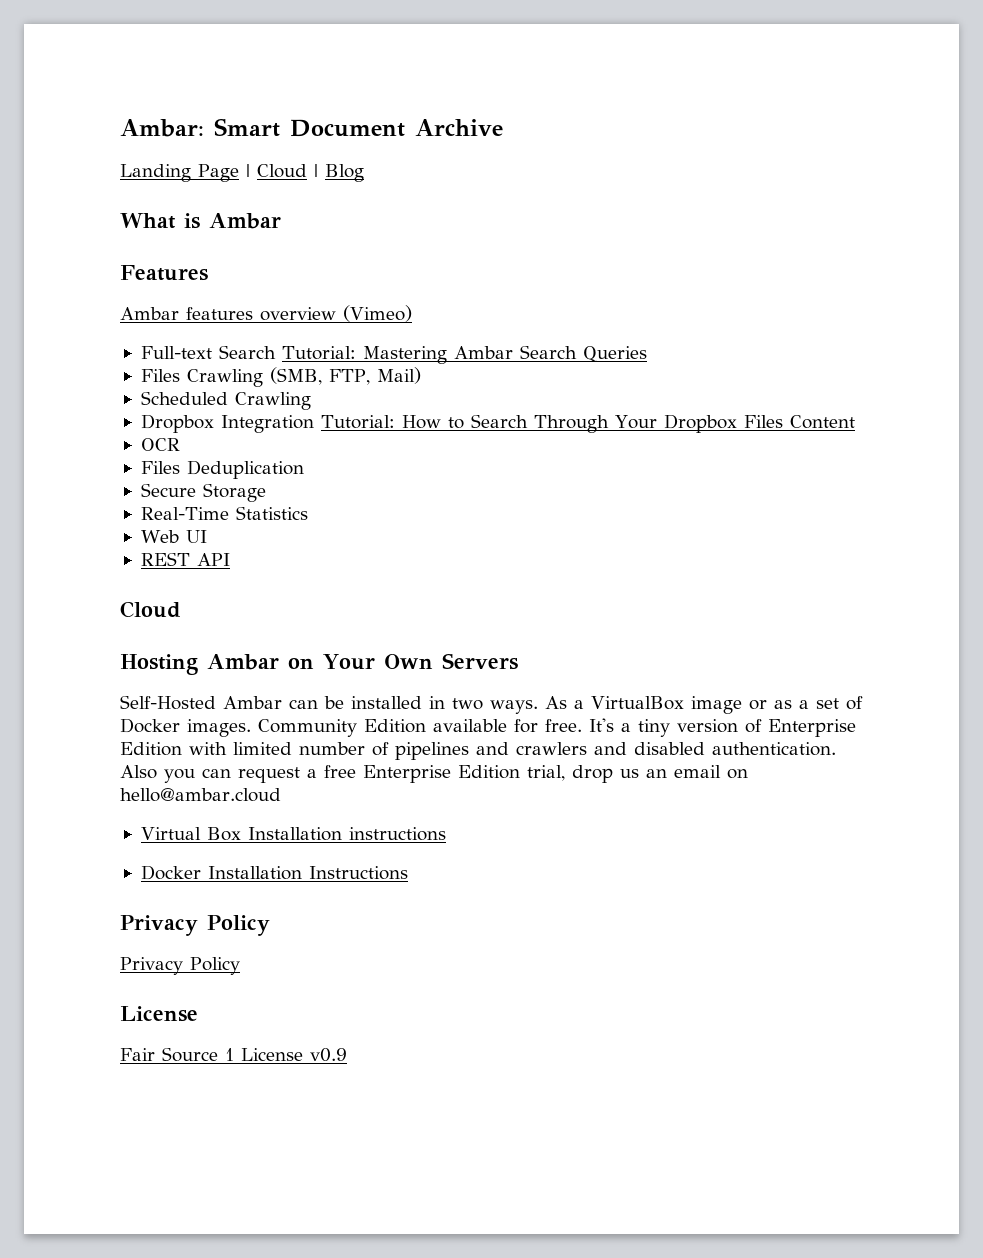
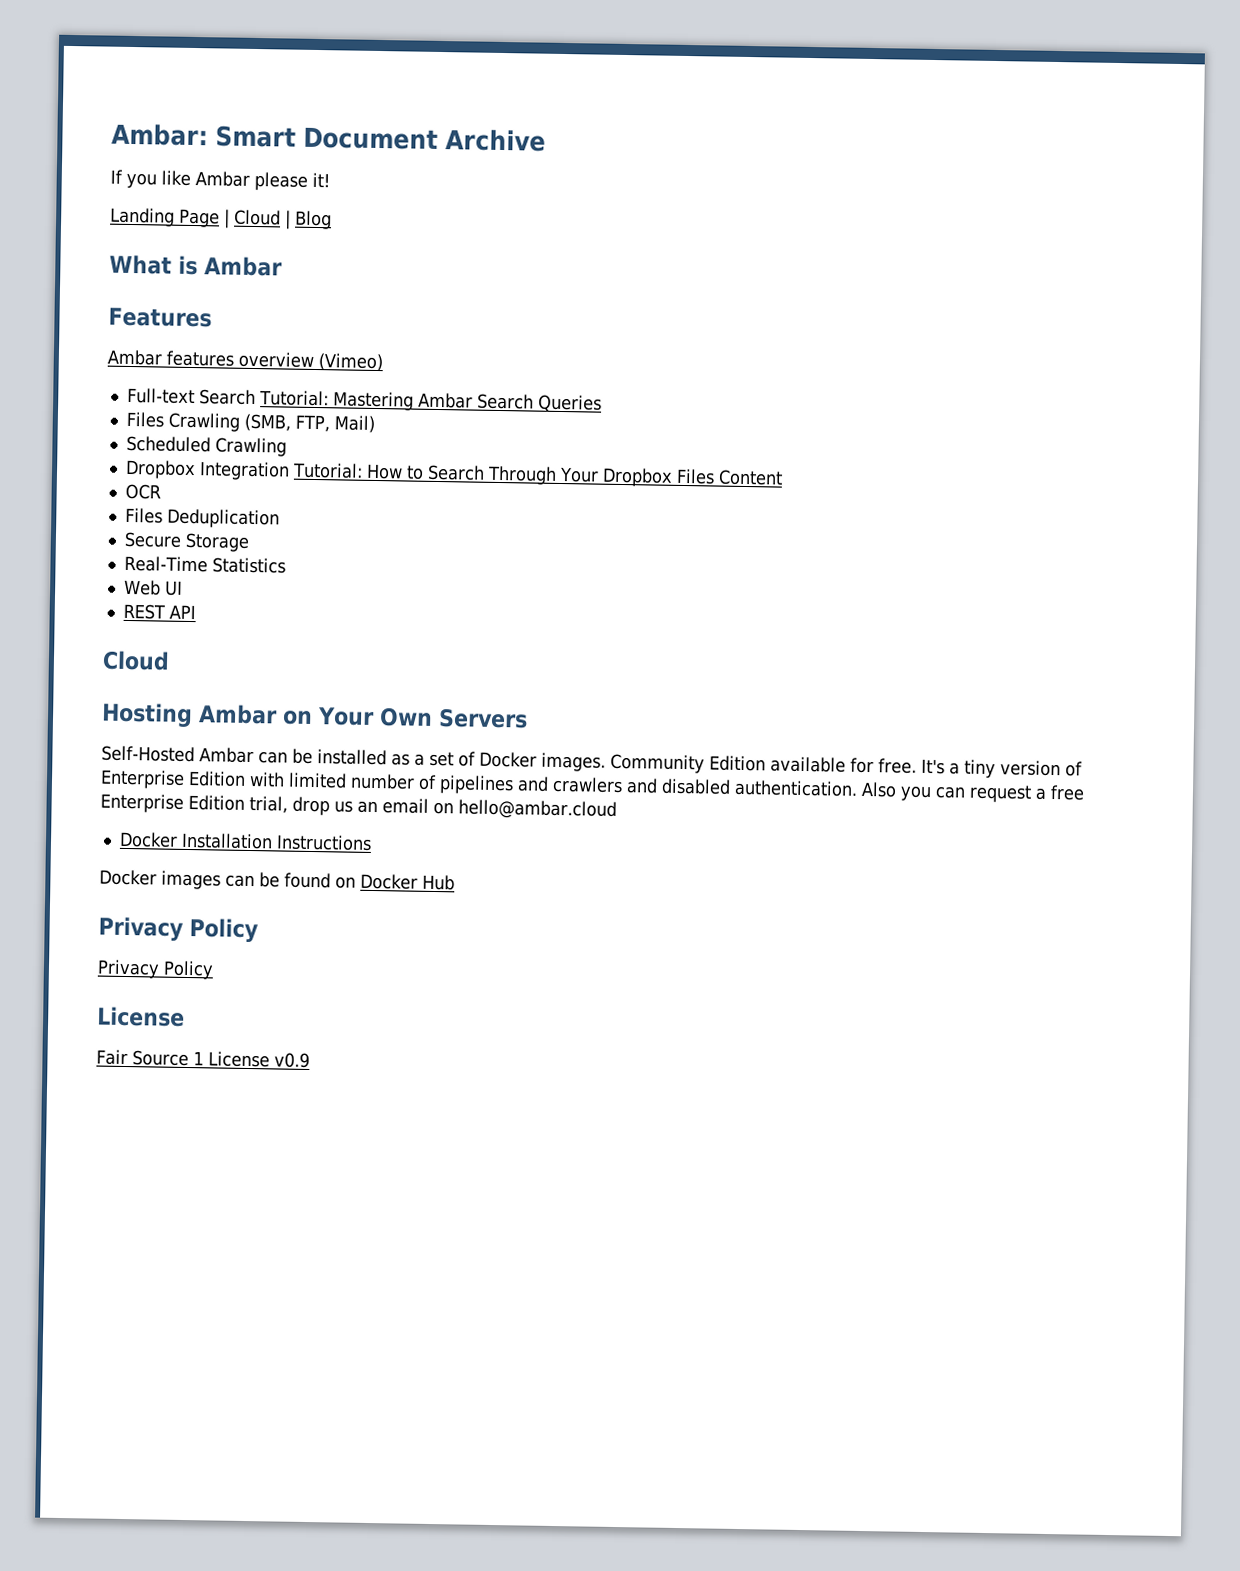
+ If you like Ambar please it!
- Self-Hosted Ambar can be installed in two ways. As a VirtualBox image or as a set of Docker images.
+ Self-Hosted Ambar can be installed as a set of Docker images.
- Virtual Box Installation instructions
+ Docker images can be found on Docker Hub

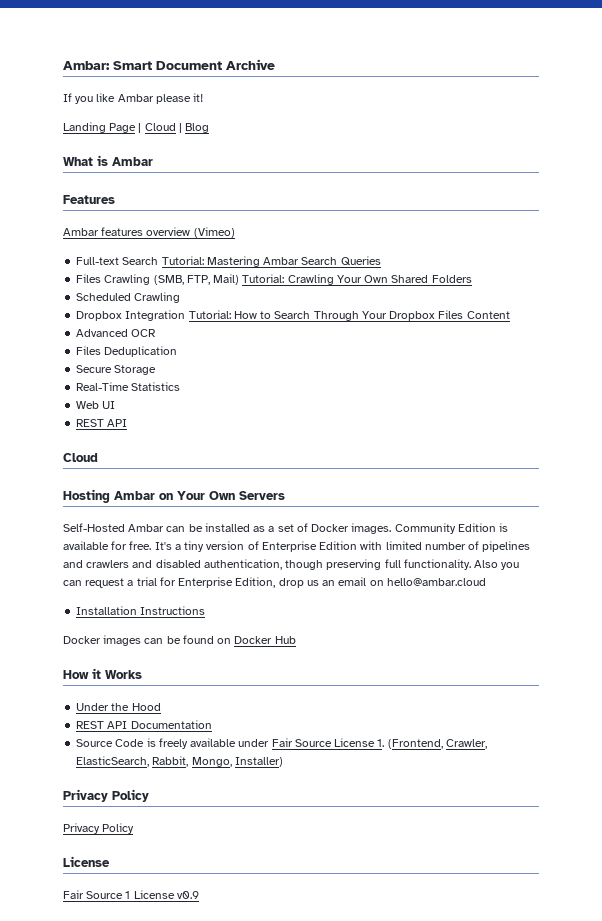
- Files Crawling (SMB, FTP, Mail)
+ Files Crawling (SMB, FTP, Mail) Tutorial: Crawling Your Own Shared Folders
- OCR
+ Advanced OCR
- Community Edition available for free.
+ Community Edition is available for free.
- It's a tiny version of Enterprise Edition with limited number of pipelines and crawlers and disabled authentication.
+ It's a tiny version of Enterprise Edition with limited number of pipelines and crawlers and disabled authentication, though preserving full functionality.
- Also you can request a free Enterprise Edition trial, drop us an email on hello@ambar.cloud
+ Also you can request a trial for Enterprise Edition, drop us an email on hello@ambar.cloud
- Docker Installation Instructions
+ Installation Instructions
+ How it Works
+ Under the Hood
+ REST API Documentation
+ Source Code is freely available under Fair Source License 1. (Frontend, Crawler, ElasticSearch, Rabbit, Mongo, Installer)

